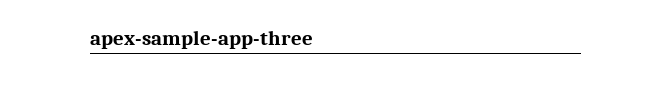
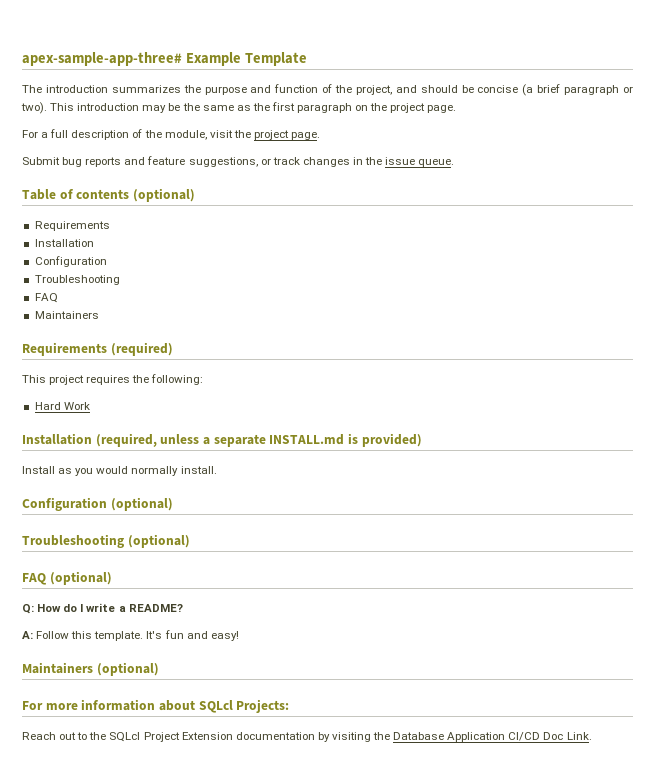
- apex-sample-app-three
+ apex-sample-app-three# Example Template
+ The introduction summarizes the purpose and function of the project, and should be concise (a brief paragraph or two). This introduction may be the same as the first paragraph on the project page.
+ For a full description of the module, visit the project page.
+ Submit bug reports and feature suggestions, or track changes in the issue queue.
+ Table of contents (optional)
+ Requirements
+ Installation
+ Configuration
+ Troubleshooting
+ FAQ
+ Maintainers
+ Requirements (required)
+ This project requires the following:
+ Hard Work
+ Installation (required, unless a separate INSTALL.md is provided)
+ Install as you would normally install.
+ Configuration (optional)
+ Troubleshooting (optional)
+ FAQ (optional)
+ Q: How do I write a README?
+ A: Follow this template. It's fun and easy!
+ Maintainers (optional)
+ For more information about SQLcl Projects:
+ Reach out to the SQLcl Project Extension documentation by visiting the Database Application CI/CD Doc Link.

